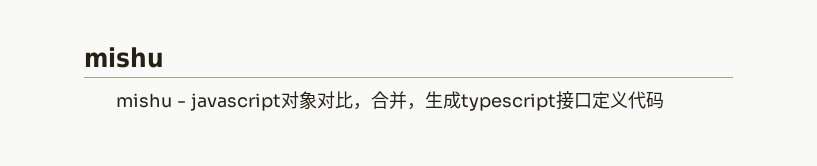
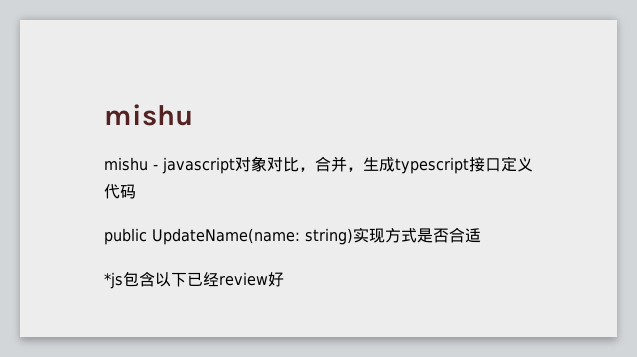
+ public UpdateName(name: string)实现方式是否合适
+ *js包含以下已经review好

